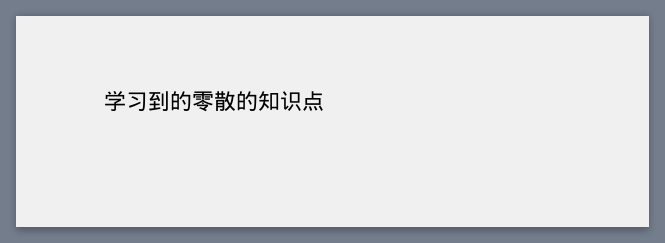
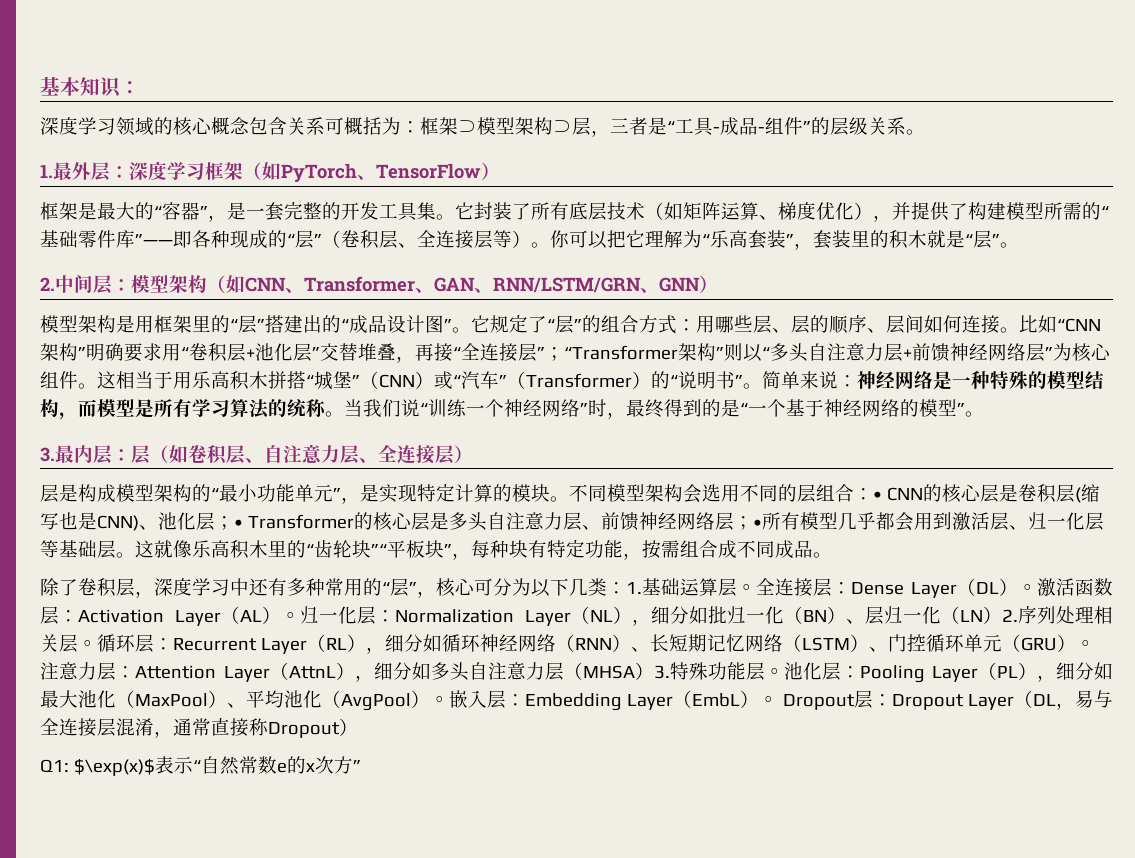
- 学习到的零散的知识点
+ 基本知识：
+ 深度学习领域的核心概念包含关系可概括为：框架⊃模型架构⊃层，三者是“工具-成品-组件”的层级关系。
+ 1.最外层：深度学习框架（如PyTorch、TensorFlow）
+ 框架是最大的“容器”，是一套完整的开发工具集。它封装了所有底层技术（如矩阵运算、梯度优化），并提供了构建模型所需的“基础零件库”——即各种现成的“层”（卷积层、全连接层等）。你可以把它理解为“乐高套装”，套装里的积木就是“层”。
+ 2.中间层：模型架构（如CNN、Transformer、GAN、RNN/LSTM/GRN、GNN）
+ 模型架构是用框架里的“层”搭建出的“成品设计图”。它规定了“层”的组合方式：用哪些层、层的顺序、层间如何连接。比如“CNN架构”明确要求用“卷积层+池化层”交替堆叠，再接“全连接层”；“Transformer架构”则以“多头自注意力层+前馈神经网络层”为核心组件。这相当于用乐高积木拼搭“城堡”（CNN）或“汽车”（Transformer）的“说明书”。简单来说：神经网络是一种特殊的模型结构，而模型是所有学习算法的统称。当我们说“训练一个神经网络”时，最终得到的是“一个基于神经网络的模型”。
+ 3.最内层：层（如卷积层、自注意力层、全连接层）
+ 层是构成模型架构的“最小功能单元”，是实现特定计算的模块。不同模型架构会选用不同的层组合：• CNN的核心层是卷积层(缩写也是CNN)、池化层；• Transformer的核心层是多头自注意力层、前馈神经网络层；•所有模型几乎都会用到激活层、归一化层等基础层。这就像乐高积木里的“齿轮块”“平板块”，每种块有特定功能，按需组合成不同成品。
+ 除了卷积层，深度学习中还有多种常用的“层”，核心可分为以下几类：1.基础运算层◦全连接层：Dense Layer（DL）◦激活函数层：Activation Layer（AL）◦归一化层：Normalization Layer（NL），细分如批归一化（BN）、层归一化（LN）2.序列处理相关层◦循环层：Recurrent Layer（RL），细分如循环神经网络（RNN）、长短期记忆网络（LSTM）、门控循环单元（GRU）◦注意力层：Attention Layer（AttnL），细分如多头自注意力层（MHSA）3.特殊功能层◦池化层：Pooling Layer（PL），细分如最大池化（MaxPool）、平均池化（AvgPool）◦嵌入层：Embedding Layer（EmbL）◦ Dropout层：Dropout Layer（DL，易与全连接层混淆，通常直接称Dropout）
+ Q1: $\exp(x)$表示“自然常数e的x次方”

